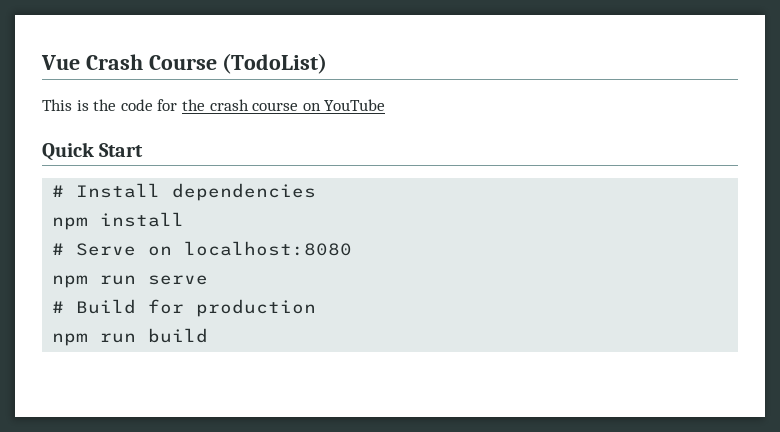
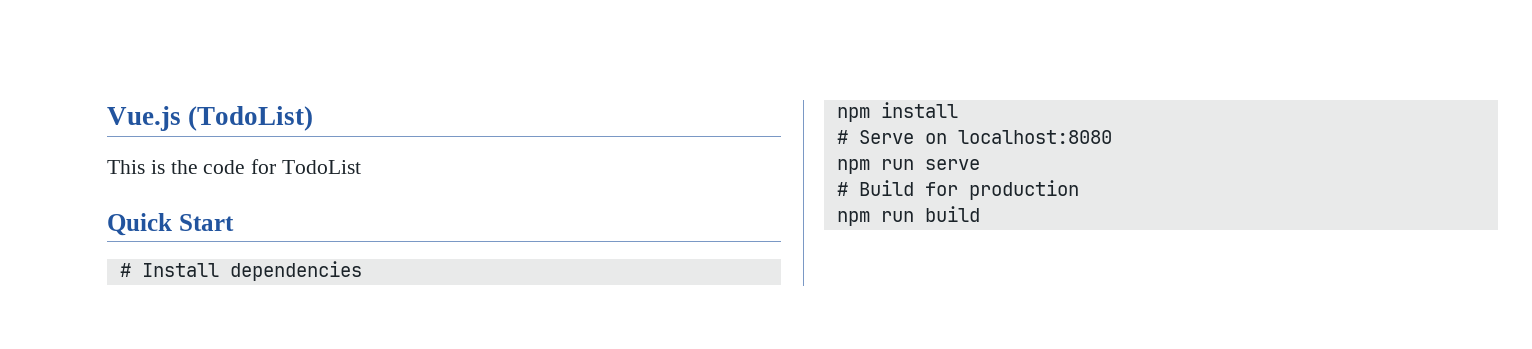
- Vue Crash Course (TodoList)
+ Vue.js (TodoList)
- This is the code for the crash course on YouTube
+ This is the code for TodoList

